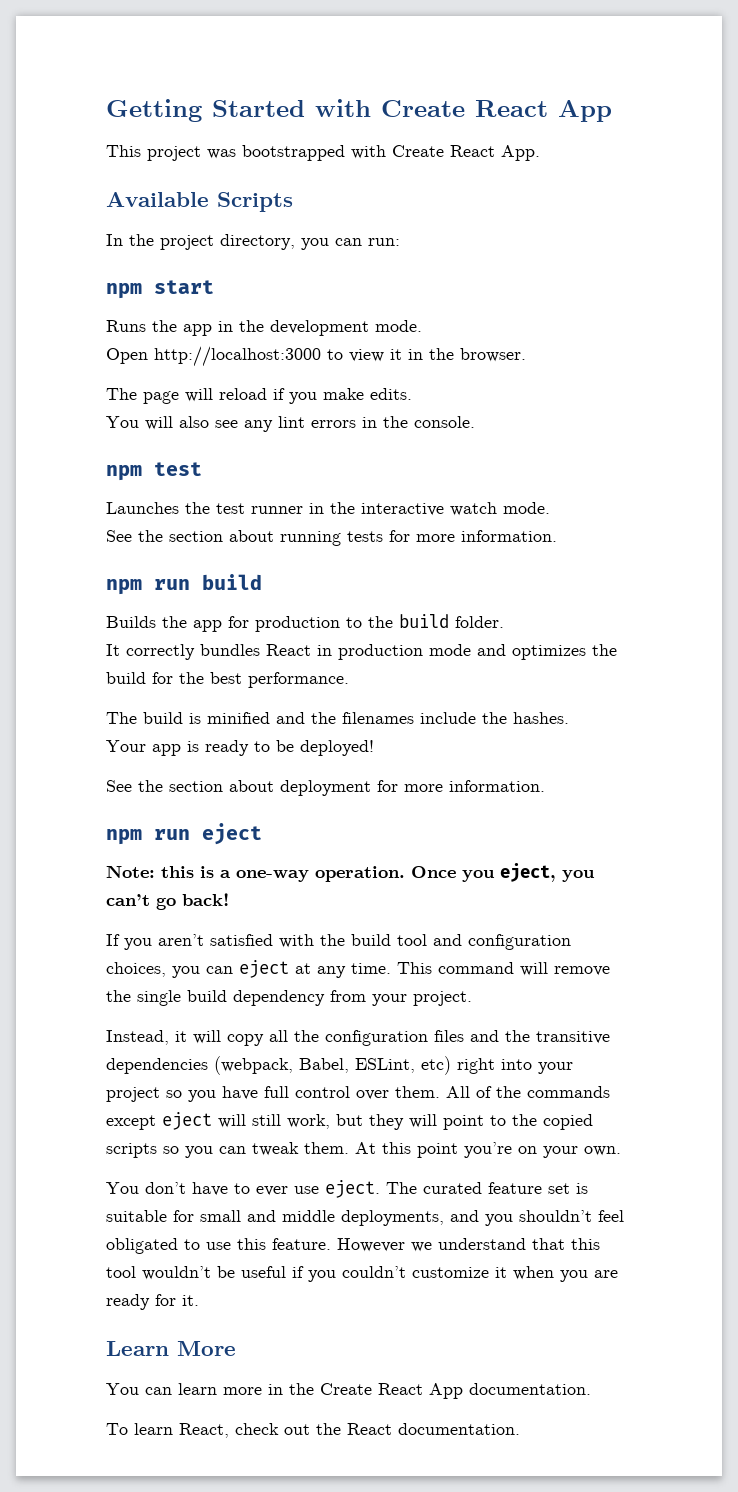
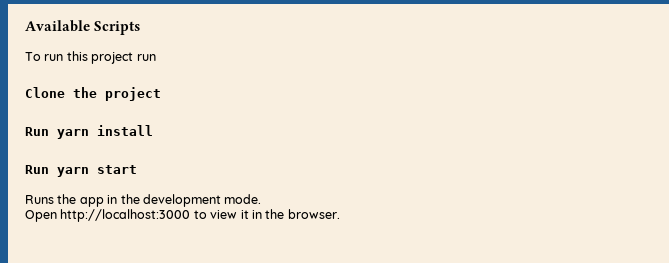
- Getting Started with Create React App
- This project was bootstrapped with Create React App.
  Available Scripts
- In the project directory, you can run:
- npm start
+ To run this project run
+ Clone the project
+ Run yarn install
+ Run yarn start
- The page will reload if you make edits.
- You will also see any lint errors in the console.
- npm test
- Launches the test runner in the interactive watch mode.
- See the section about running tests for more information.
- npm run build
- Builds the app for production to the build folder.
- It correctly bundles React in production mode and optimizes the build for the best performance.
- The build is minified and the filenames include the hashes.
- Your app is ready to be deployed!
- See the section about deployment for more information.
- npm run eject
- Note: this is a one-way operation. Once you eject, you can’t go back!
- If you aren’t satisfied with the build tool and configuration choices, you can eject at any time. This command will remove the single build dependency from your project.
- Instead, it will copy all the configuration files and the transitive dependencies (webpack, Babel, ESLint, etc) right into your project so you have full control over them. All of the commands except eject will still work, but they will point to the copied scripts so you can tweak them. At this point you’re on your own.
- You don’t have to ever use eject. The curated feature set is suitable for small and middle deployments, and you shouldn’t feel obligated to use this feature. However we understand that this tool wouldn’t be useful if you couldn’t customize it when you are ready for it.
- Learn More
- You can learn more in the Create React App documentation.
- To learn React, check out the React documentation.

